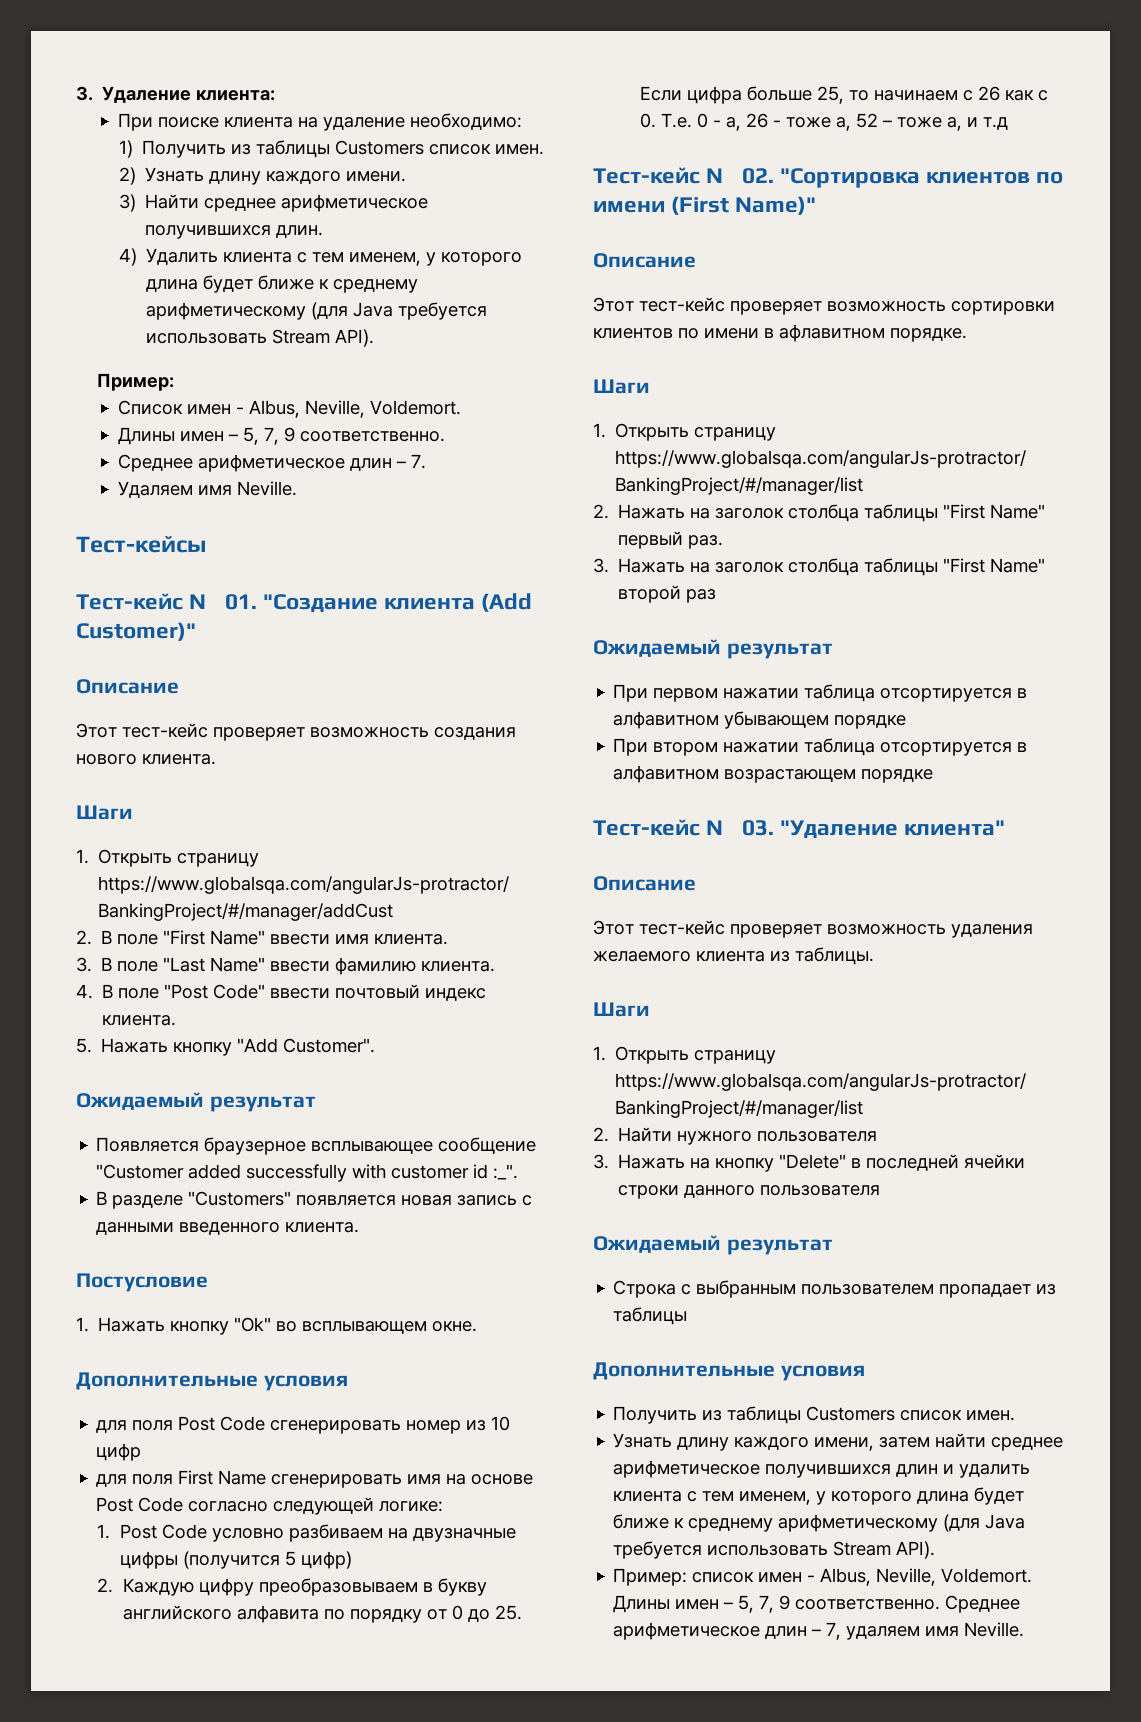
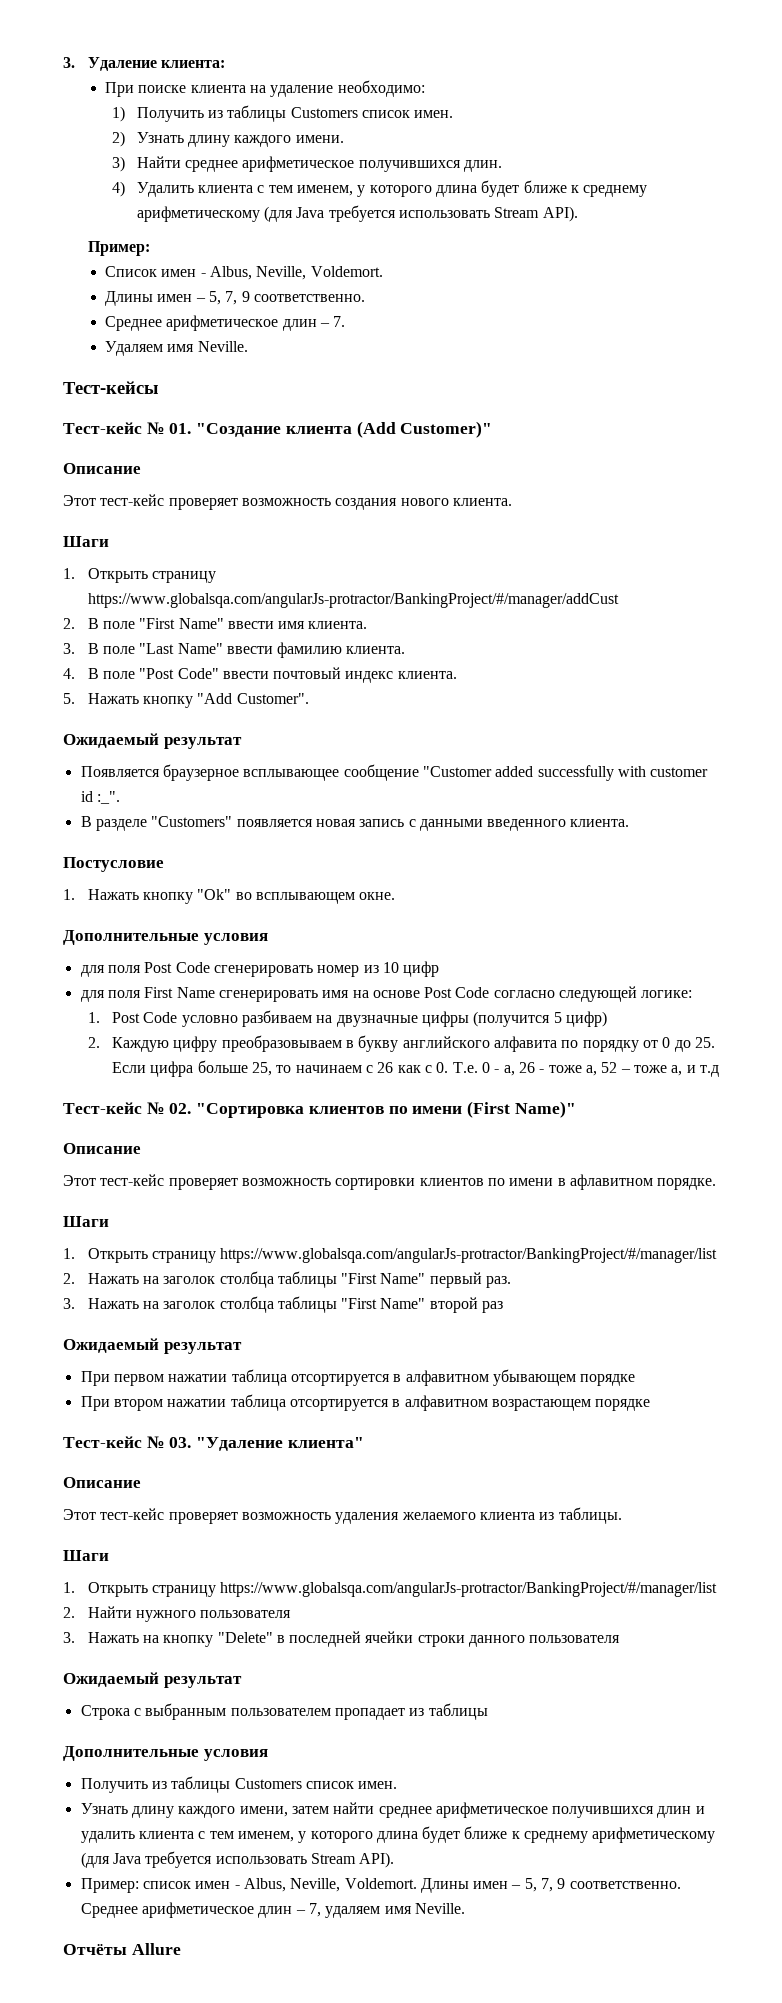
+ Отчёты Allure

